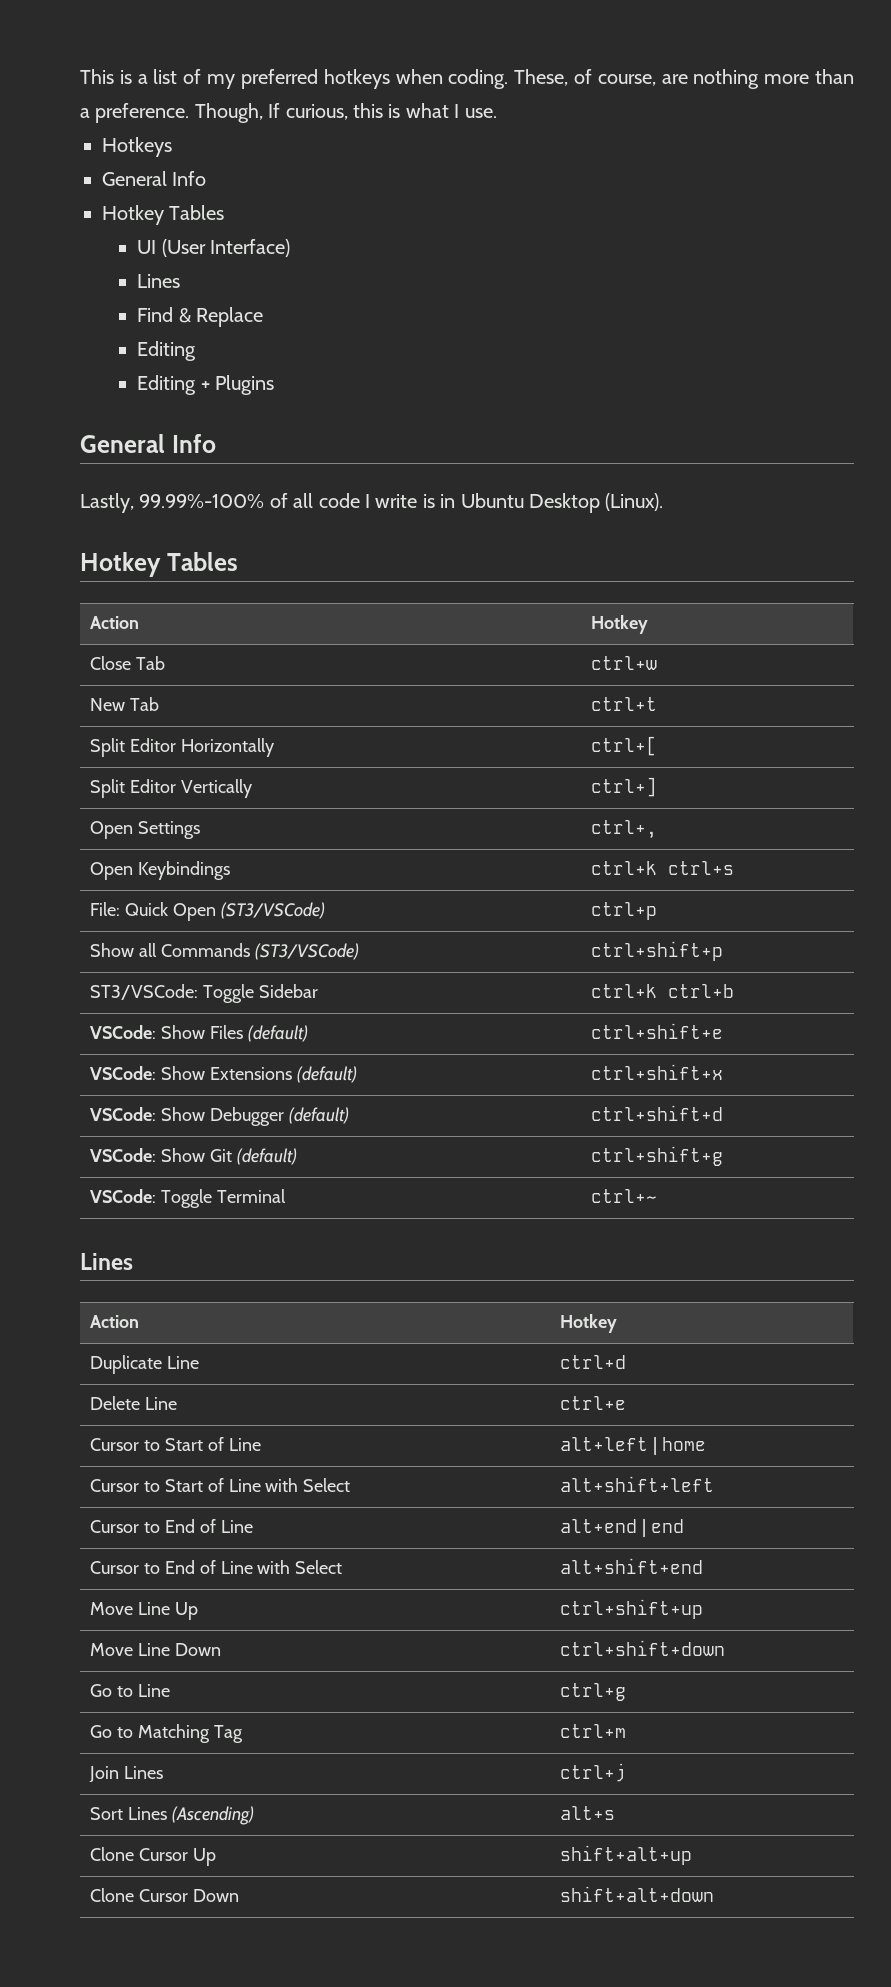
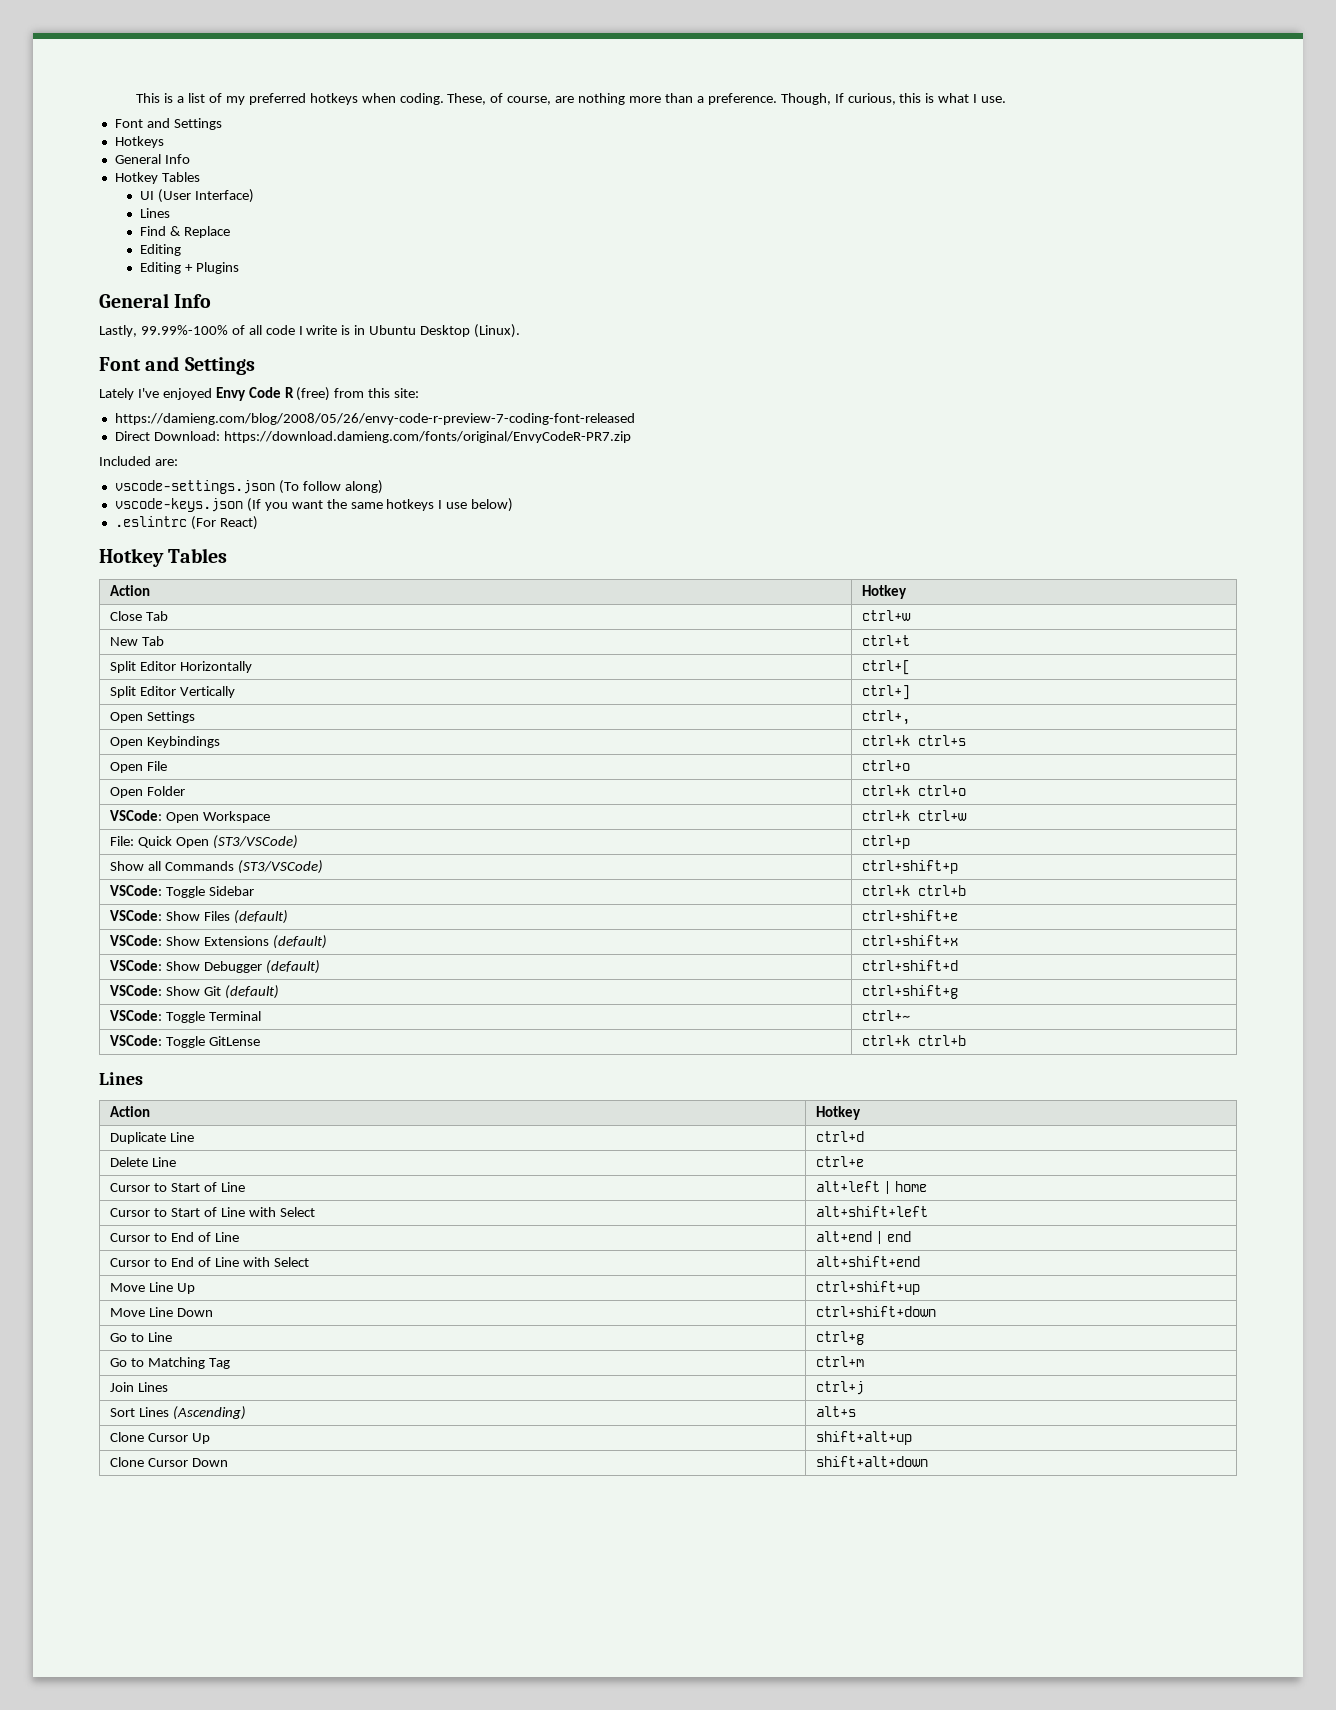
  Though, If curious, this is what I use.
+ Font and Settings
  Lastly, 99.99%-100% of all code I write is in Ubuntu Desktop (Linux).
+ Font and Settings
+ Lately I've enjoyed Envy Code R (free) from this site:
+ https://damieng.com/blog/2008/05/26/envy-code-r-preview-7-coding-font-released
+ Direct Download: https://download.damieng.com/fonts/original/EnvyCodeR-PR7.zip
+ Included are:
+ vscode-settings.json (To follow along)
+ vscode-keys.json (If you want the same hotkeys I use below)
+ .eslintrc (For React)
+ Open File | ctrl+o
+ Open Folder | ctrl+k ctrl+o
+ VSCode: Open Workspace | ctrl+k ctrl+w
- ST3/VSCode: Toggle Sidebar | ctrl+k ctrl+b
+ VSCode: Toggle Sidebar | ctrl+k ctrl+b
+ VSCode: Toggle GitLense | ctrl+k ctrl+b

